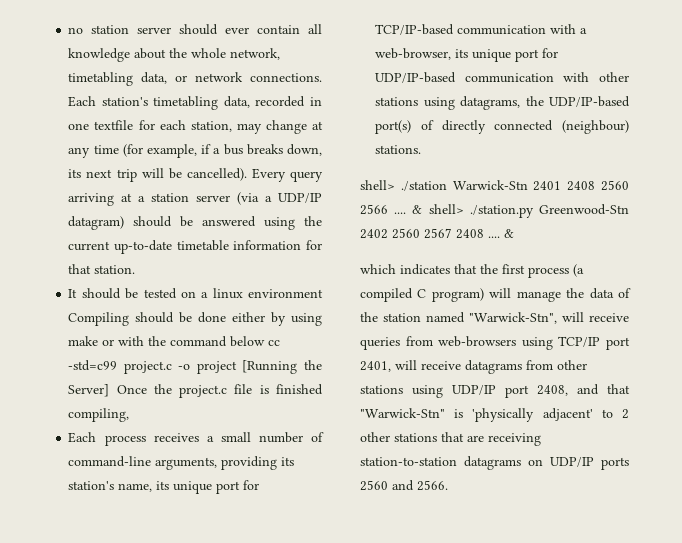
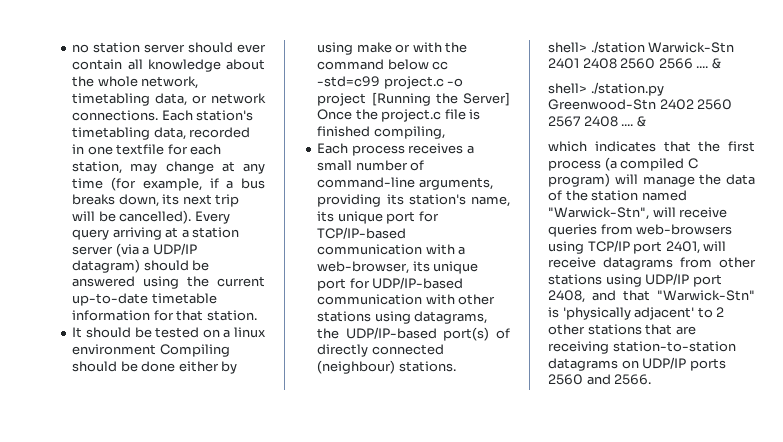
- shell> ./station Warwick-Stn 2401 2408 2560 2566 .... & shell> ./station.py Greenwood-Stn 2402 2560 2567 2408 ....
+ shell> ./station Warwick-Stn 2401 2408 2560 2566 .... &
+ shell> ./station.py Greenwood-Stn 2402 2560 2567 2408 ....

